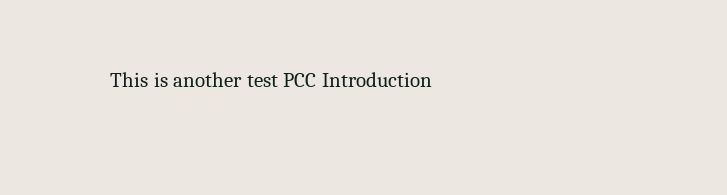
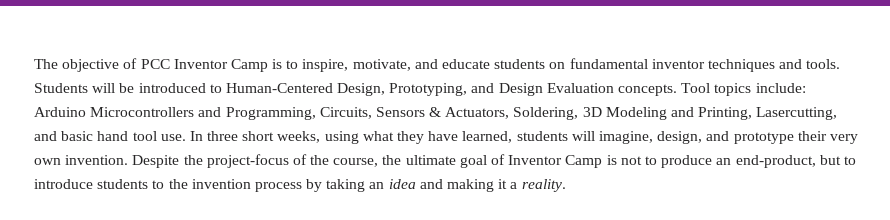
- This is another test PCC Introduction
+ The objective of PCC Inventor Camp is to inspire, motivate, and educate students on fundamental inventor techniques and tools. Students will be introduced to Human-Centered Design, Prototyping, and Design Evaluation concepts. Tool topics include: Arduino Microcontrollers and Programming, Circuits, Sensors & Actuators, Soldering, 3D Modeling and Printing, Lasercutting, and basic hand tool use. In three short weeks, using what they have learned, students will imagine, design, and prototype their very own invention. Despite the project-focus of the course, the ultimate goal of Inventor Camp is not to produce an end-product, but to introduce students to the invention process by taking an idea and making it a reality.

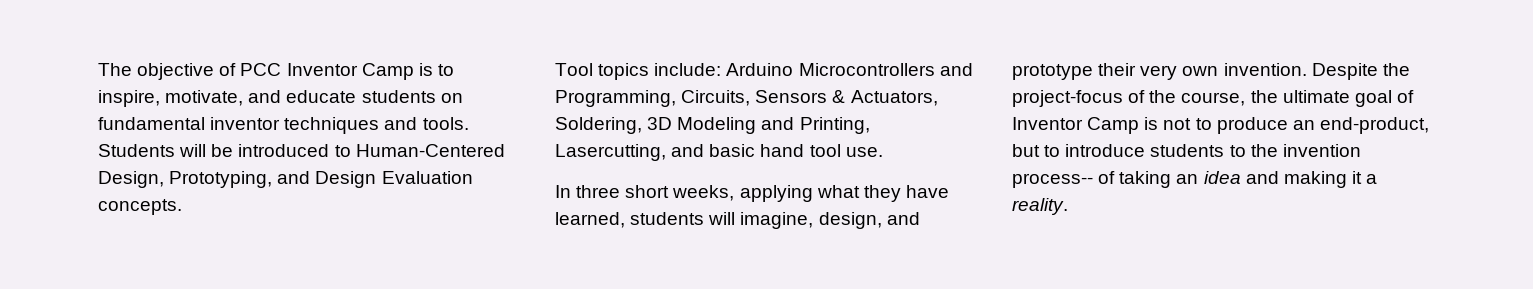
- Students will be introduced to Human-Centered Design, Prototyping, and Design Evaluation concepts. Tool topics include: Arduino Microcontrollers and Programming, Circuits, Sensors & Actuators, Soldering, 3D Modeling and Printing, Lasercutting, and basic hand tool use. In three short weeks, using what they have learned, students will imagine, design, and prototype their very own invention.
+ Students will be introduced to Human-Centered Design, Prototyping, and Design Evaluation concepts.
+ Tool topics include: Arduino Microcontrollers and Programming, Circuits, Sensors & Actuators, Soldering, 3D Modeling and Printing, Lasercutting, and basic hand tool use.
+ In three short weeks, applying what they have learned, students will imagine, design, and prototype their very own invention.
- Despite the project-focus of the course, the ultimate goal of Inventor Camp is not to produce an end-product, but to introduce students to the invention process by taking an idea and making it a reality.
+ Despite the project-focus of the course, the ultimate goal of Inventor Camp is not to produce an end-product, but to introduce students to the invention process-- of taking an idea and making it a reality.

